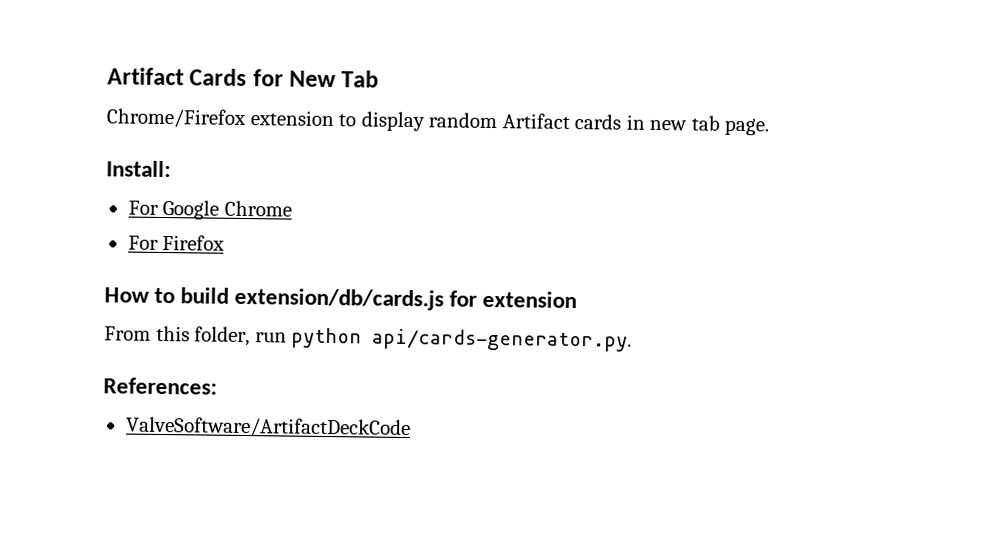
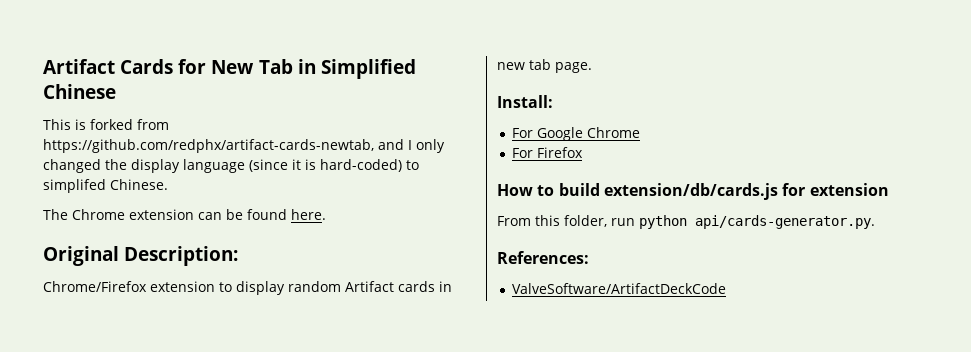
- Artifact Cards for New Tab
+ Artifact Cards for New Tab in Simplified Chinese
+ This is forked from https://github.com/redphx/artifact-cards-newtab, and I only changed the display language (since it is hard-coded) to simplifed Chinese.
+ The Chrome extension can be found here.
+ Original Description:

